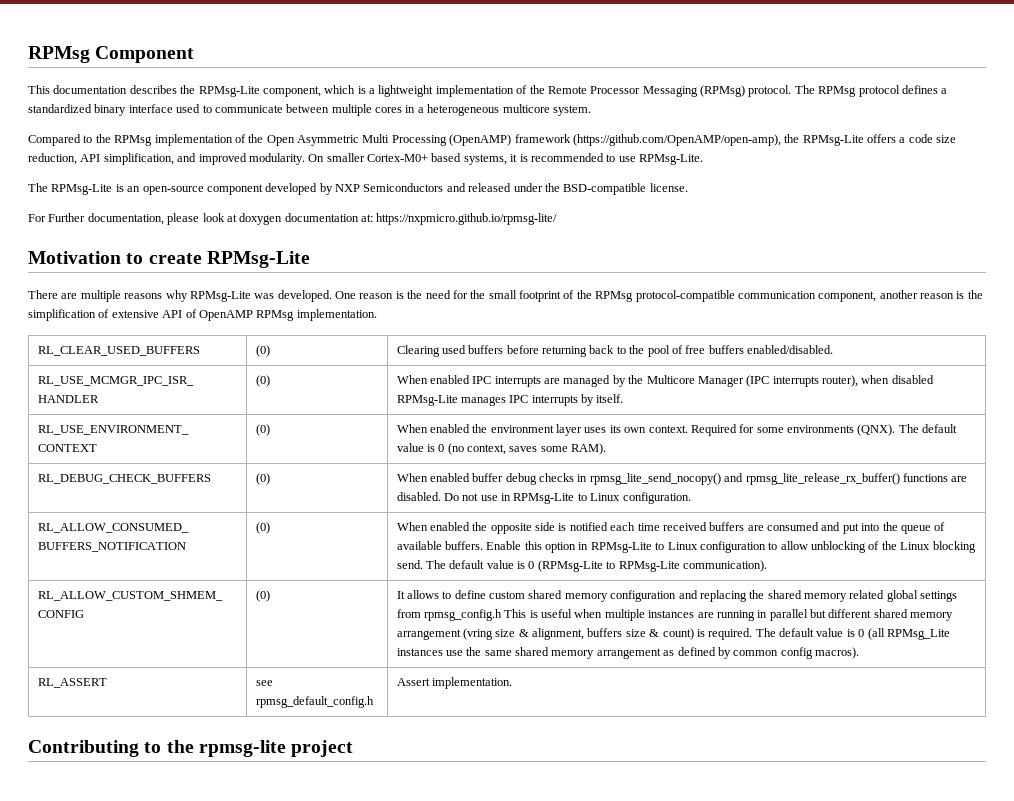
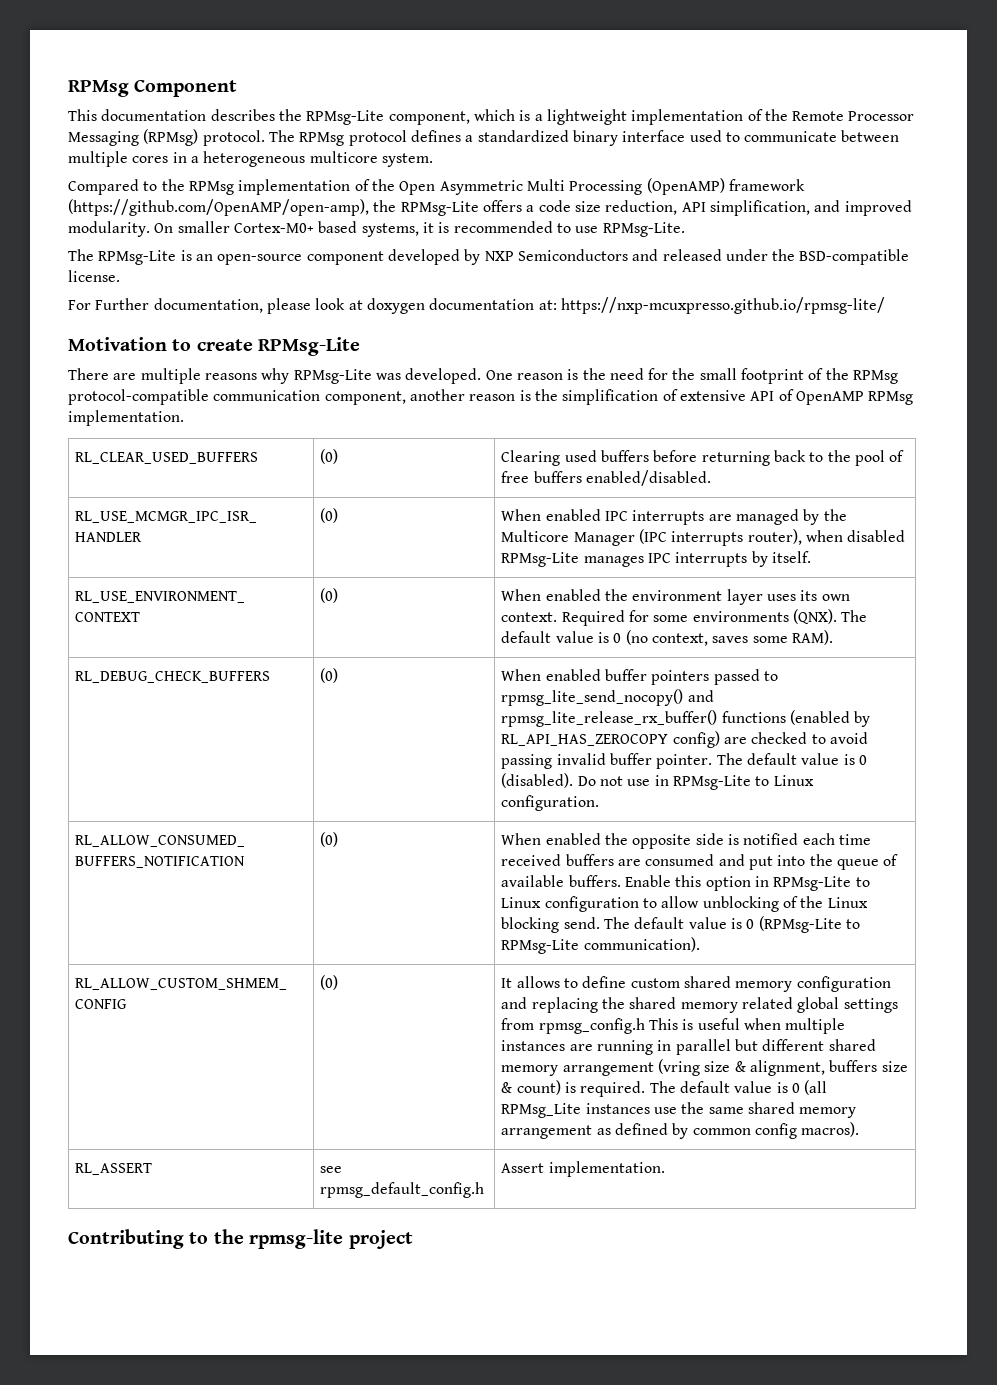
- For Further documentation, please look at doxygen documentation at: https://nxpmicro.github.io/rpmsg-lite/
+ For Further documentation, please look at doxygen documentation at: https://nxp-mcuxpresso.github.io/rpmsg-lite/
- RL_DEBUG_CHECK_BUFFERS | (0) | When enabled buffer debug checks in rpmsg_lite_send_nocopy() and rpmsg_lite_release_rx_buffer() functions are disabled. Do not use in RPMsg-Lite to Linux configuration.
+ RL_DEBUG_CHECK_BUFFERS | (0) | When enabled buffer pointers passed to rpmsg_lite_send_nocopy() and rpmsg_lite_release_rx_buffer() functions (enabled by RL_API_HAS_ZEROCOPY config) are checked to avoid passing invalid buffer pointer. The default value is 0 (disabled). Do not use in RPMsg-Lite to Linux configuration.

